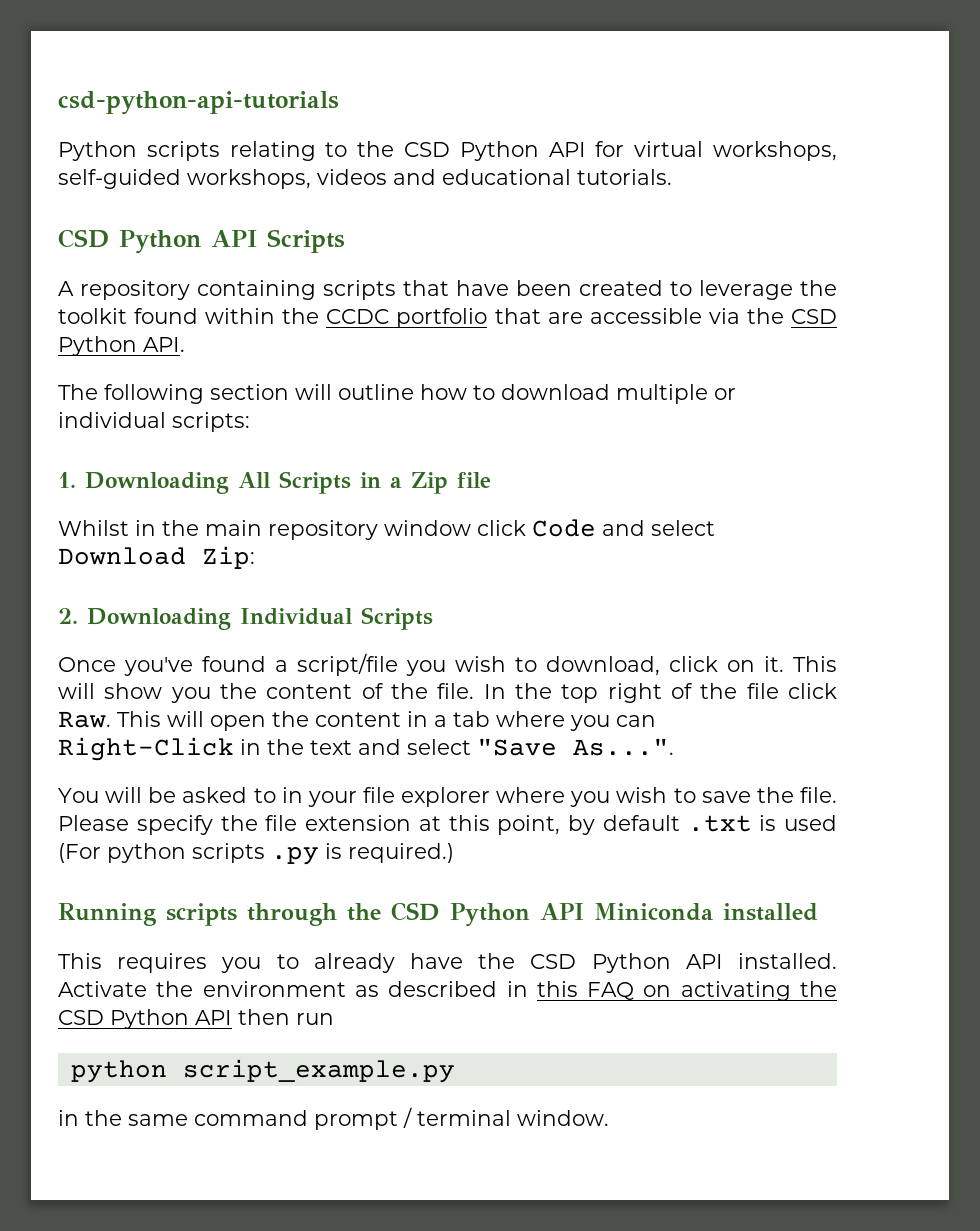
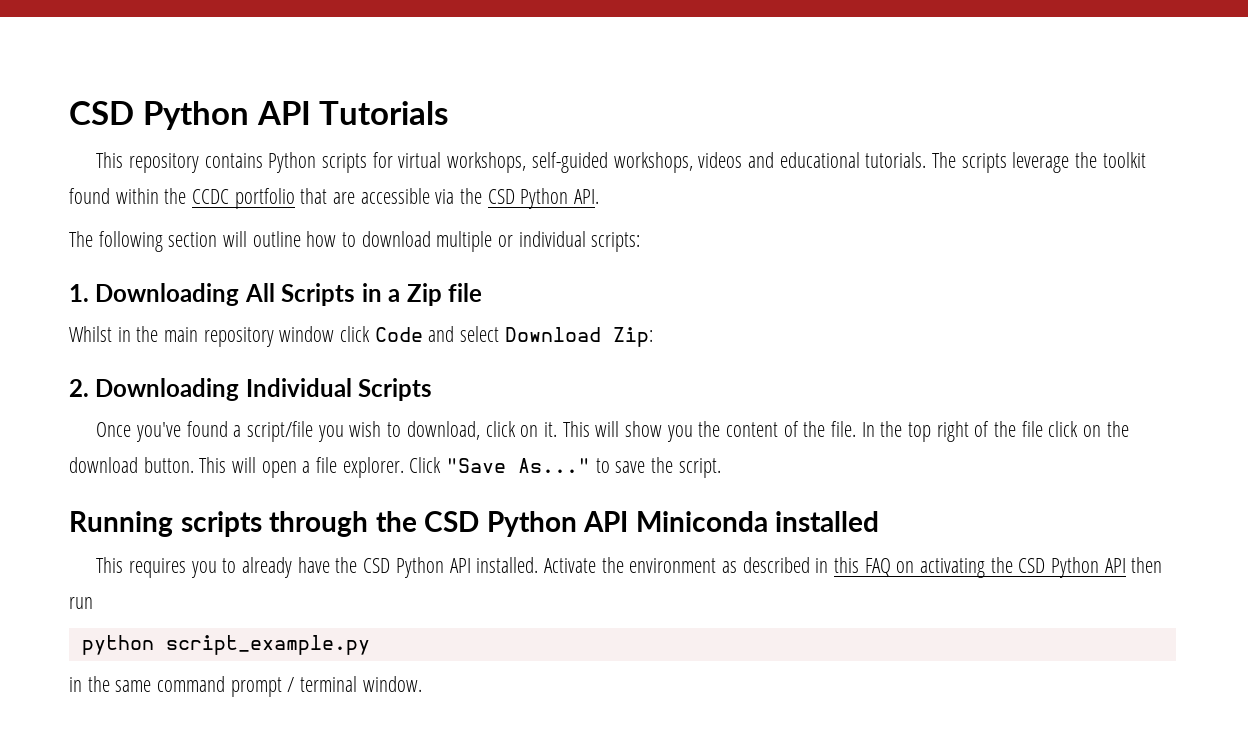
- csd-python-api-tutorials
- Python scripts relating to the CSD Python API for virtual workshops, self-guided workshops, videos and educational tutorials.
- CSD Python API Scripts
- A repository containing scripts that have been created to leverage the toolkit found within the CCDC portfolio that are accessible via the CSD Python API.
+ CSD Python API Tutorials
+ This repository contains Python scripts for virtual workshops, self-guided workshops, videos and educational tutorials. The scripts leverage the toolkit found within the CCDC portfolio that are accessible via the CSD Python API.
- In the top right of the file click Raw. This will open the content in a tab where you can Right-Click in the text and select "Save As...".
- You will be asked to in your file explorer where you wish to save the file. Please specify the file extension at this point, by default .txt is used (For python scripts .py is required.)
+ In the top right of the file click on the download button. This will open a file explorer. Click "Save As..." to save the script.

